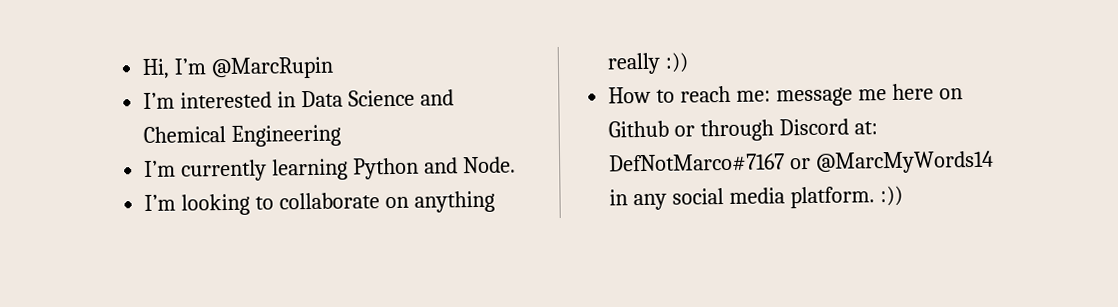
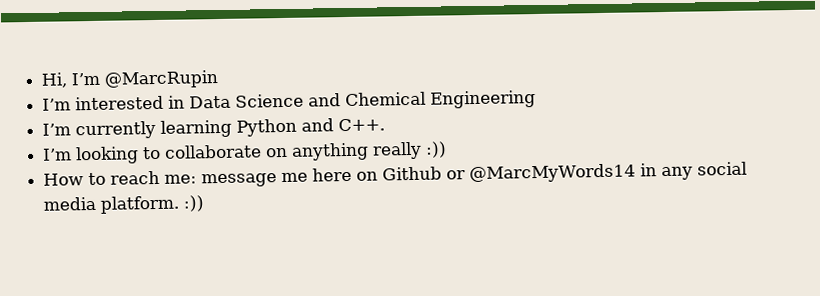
- I’m currently learning Python and Node.
+ I’m currently learning Python and C++.
- How to reach me: message me here on Github or through Discord at: DefNotMarco#7167 or @MarcMyWords14 in any social media platform. :))
+ How to reach me: message me here on Github or @MarcMyWords14 in any social media platform. :))

